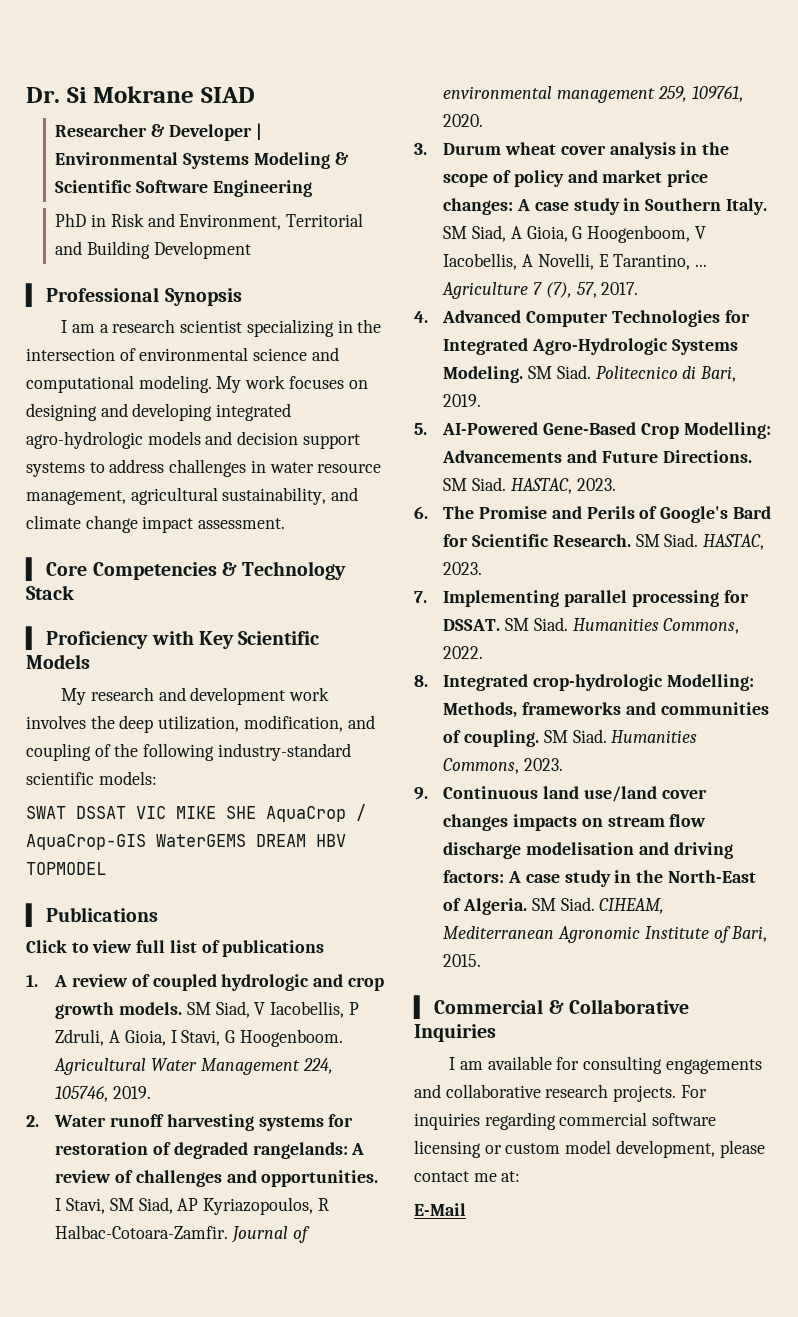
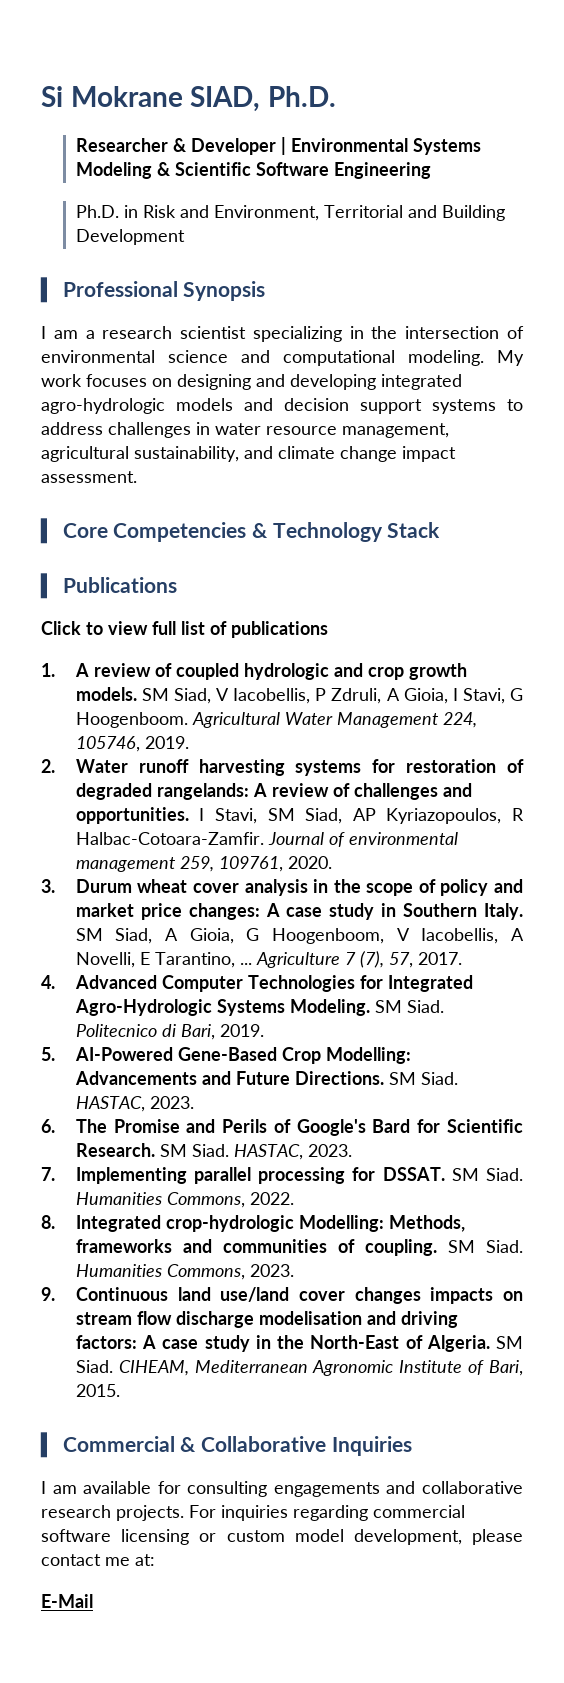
- Dr. Si Mokrane SIAD
+ Si Mokrane SIAD, Ph.D.
- PhD in Risk and Environment, Territorial and Building Development
+ Ph.D. in Risk and Environment, Territorial and Building Development
- ▍ Proficiency with Key Scientific Models
- My research and development work involves the deep utilization, modification, and coupling of the following industry-standard scientific models:
- SWAT DSSAT VIC MIKE SHE AquaCrop / AquaCrop-GIS WaterGEMS DREAM HBV TOPMODEL

